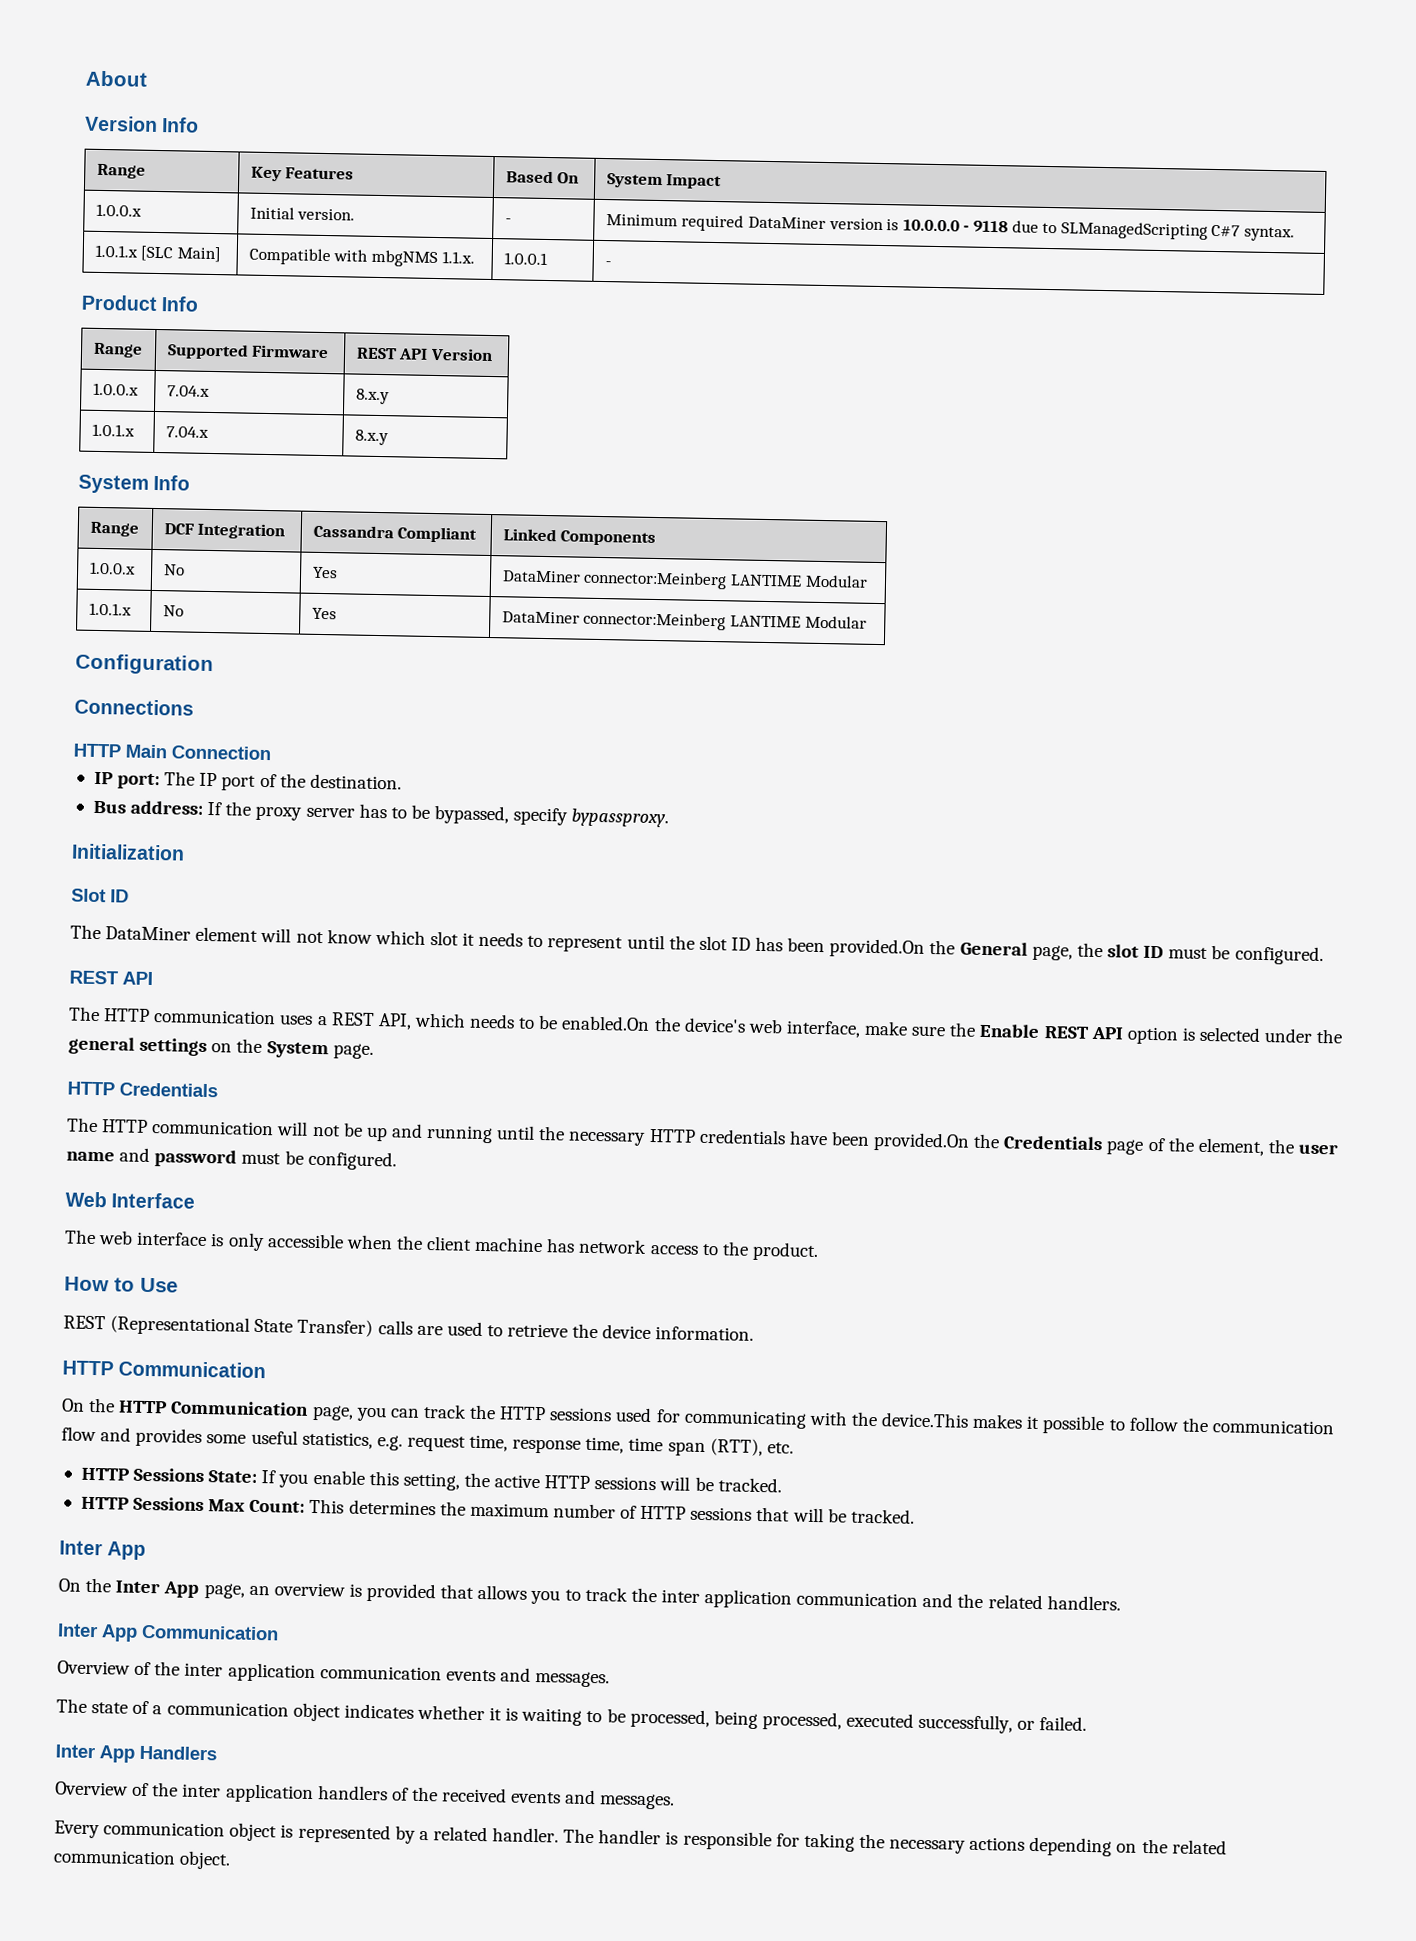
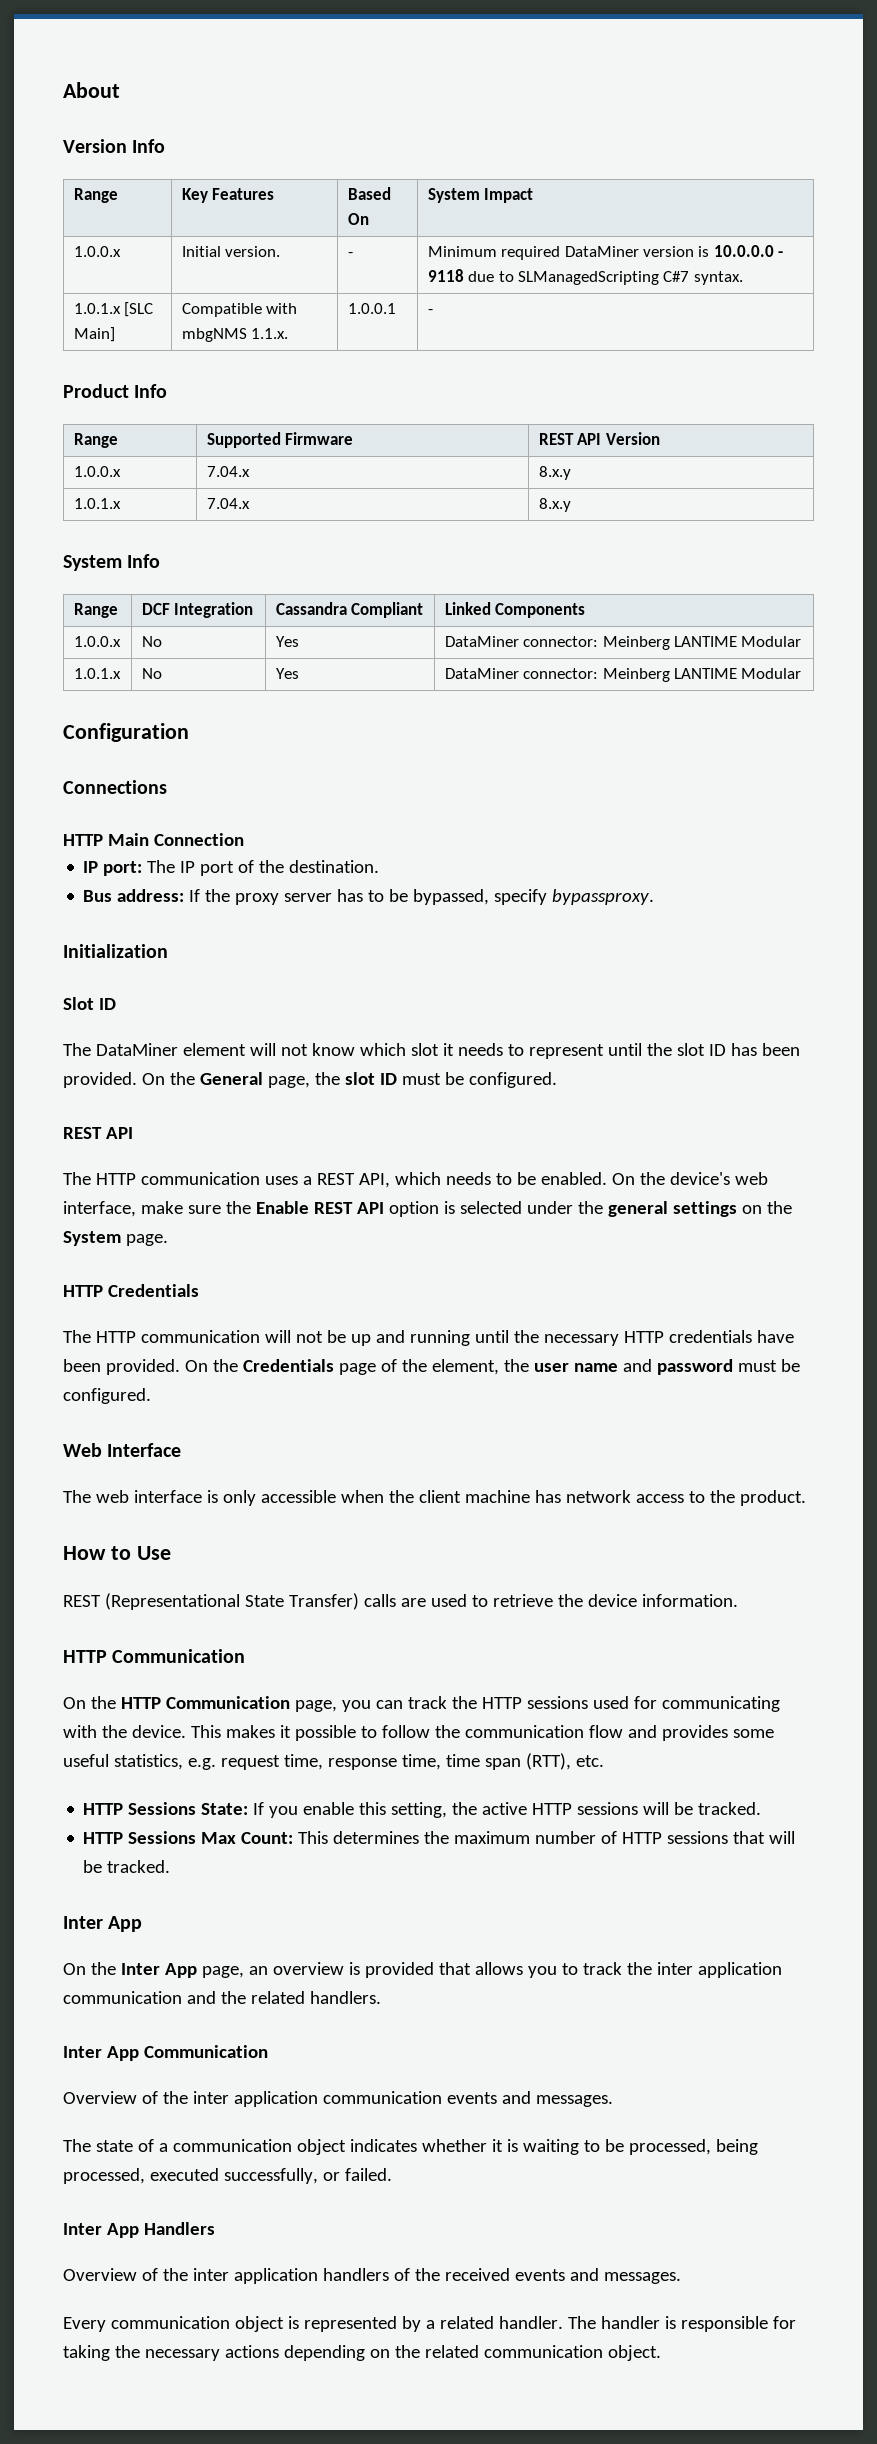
- 1.0.0.x | No | Yes | DataMiner connector:Meinberg LANTIME Modular
+ 1.0.0.x | No | Yes | DataMiner connector: Meinberg LANTIME Modular
- 1.0.1.x | No | Yes | DataMiner connector:Meinberg LANTIME Modular
+ 1.0.1.x | No | Yes | DataMiner connector: Meinberg LANTIME Modular
- The DataMiner element will not know which slot it needs to represent until the slot ID has been provided.On the General page, the slot ID must be configured.
+ The DataMiner element will not know which slot it needs to represent until the slot ID has been provided. On the General page, the slot ID must be configured.
- The HTTP communication uses a REST API, which needs to be enabled.On the device's web interface, make sure the Enable REST API option is selected under the general settings on the System page.
+ The HTTP communication uses a REST API, which needs to be enabled. On the device's web interface, make sure the Enable REST API option is selected under the general settings on the System page.
- The HTTP communication will not be up and running until the necessary HTTP credentials have been provided.On the Credentials page of the element, the user name and password must be configured.
+ The HTTP communication will not be up and running until the necessary HTTP credentials have been provided. On the Credentials page of the element, the user name and password must be configured.
- On the HTTP Communication page, you can track the HTTP sessions used for communicating with the device.This makes it possible to follow the communication flow and provides some useful statistics, e.g. request time, response time, time span (RTT), etc.
+ On the HTTP Communication page, you can track the HTTP sessions used for communicating with the device. This makes it possible to follow the communication flow and provides some useful statistics, e.g. request time, response time, time span (RTT), etc.

